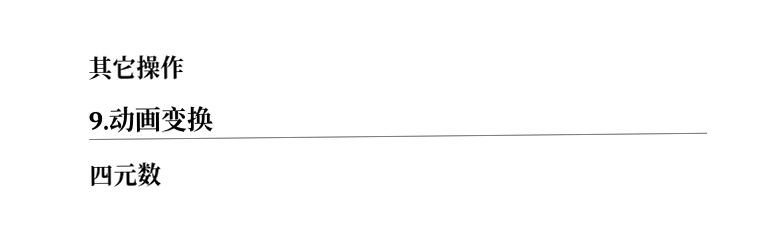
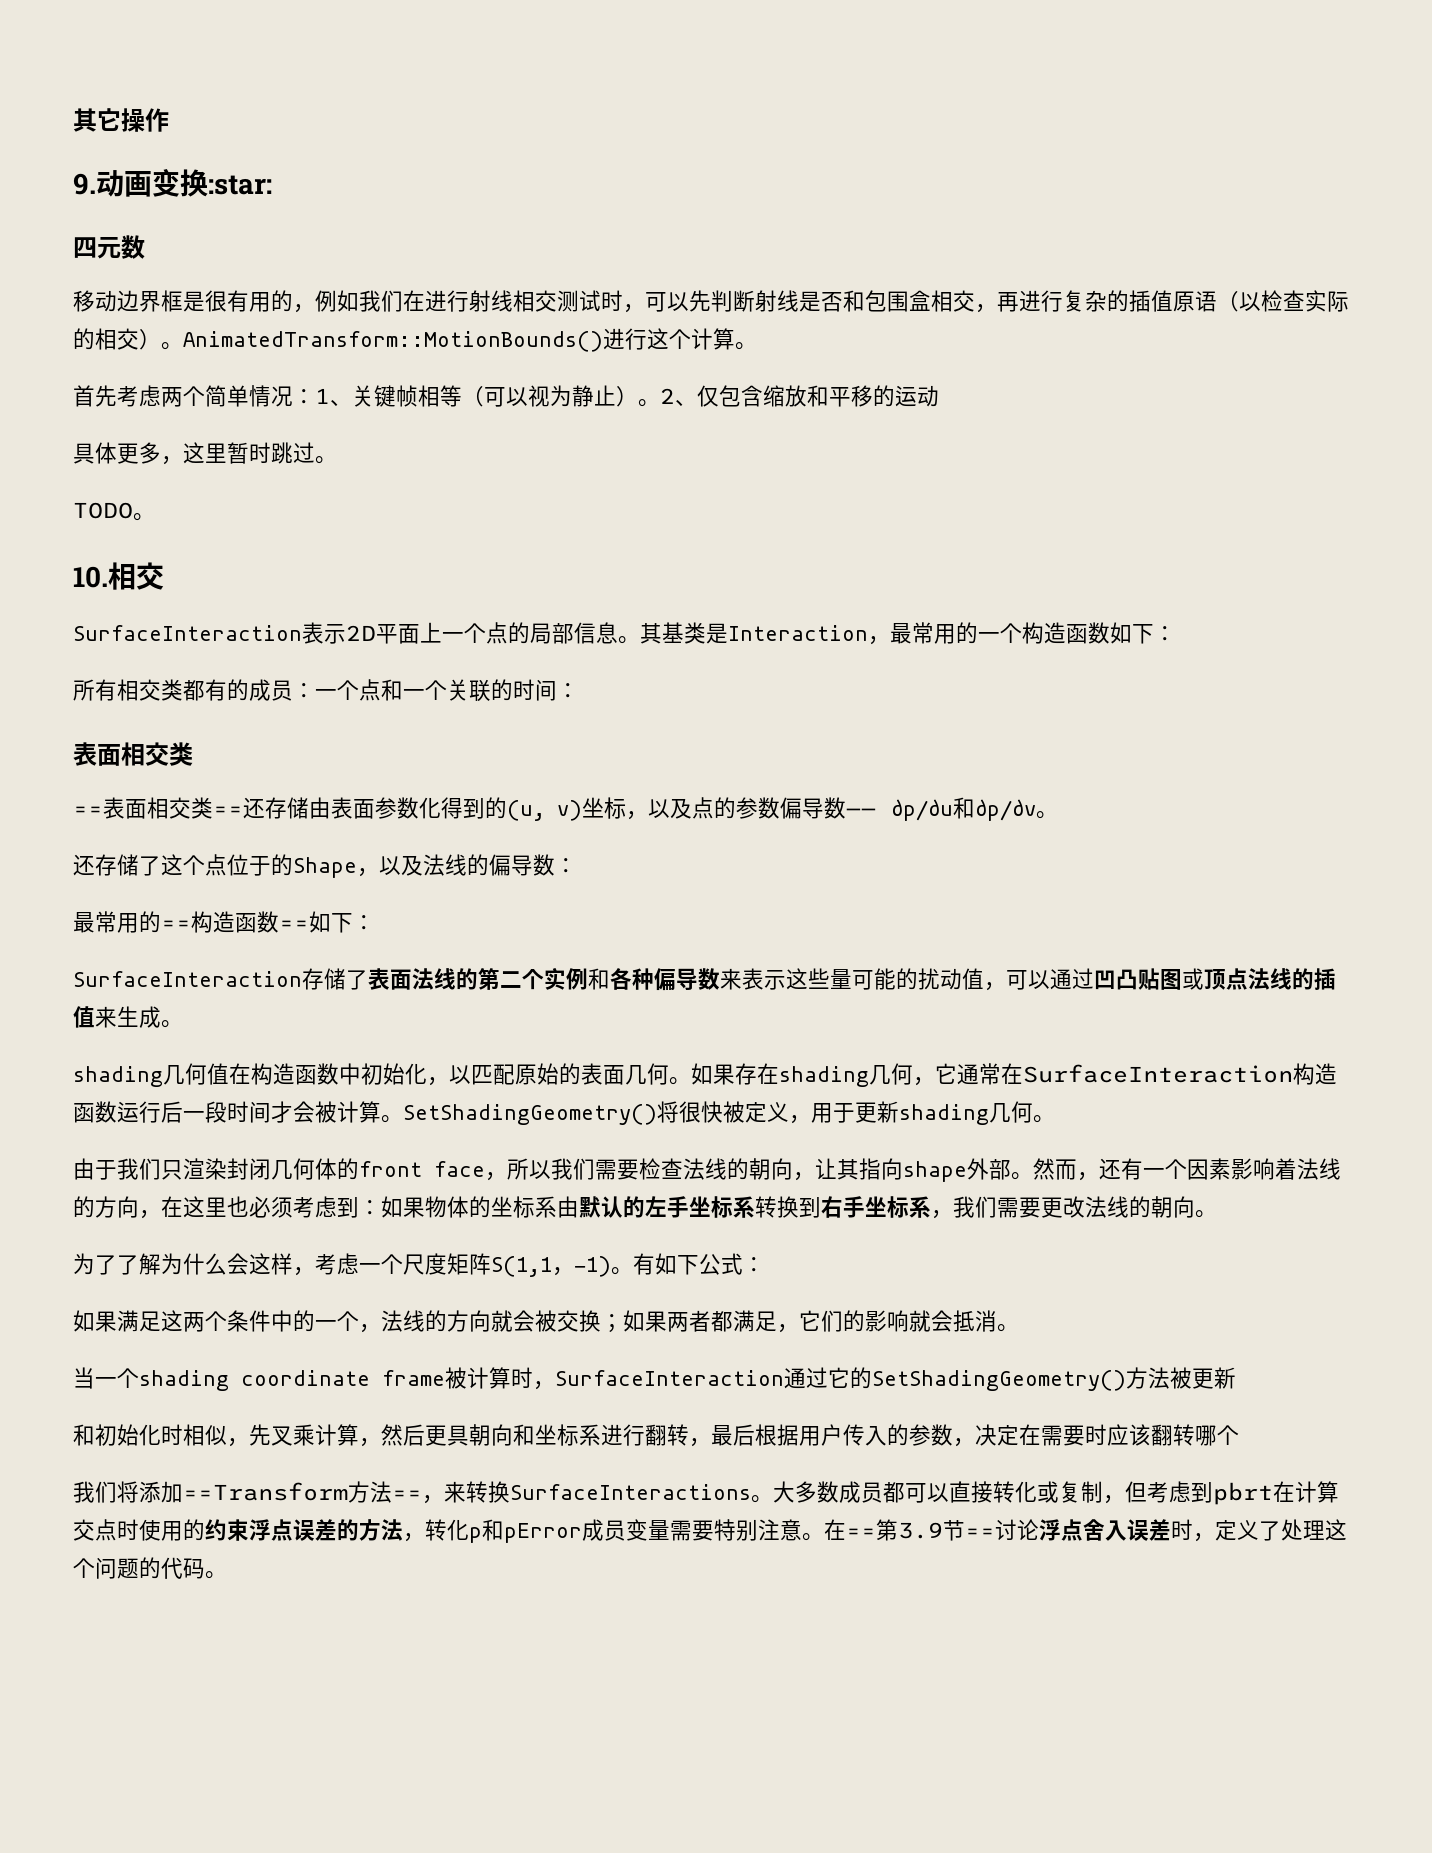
- 9.动画变换
+ 9.动画变换:star:
+ 移动边界框是很有用的，例如我们在进行射线相交测试时，可以先判断射线是否和包围盒相交，再进行复杂的插值原语（以检查实际的相交）。AnimatedTransform::MotionBounds()进行这个计算。
+ 首先考虑两个简单情况：1、关键帧相等（可以视为静止）。2、仅包含缩放和平移的运动
+ 具体更多，这里暂时跳过。
+ TODO。
+ 10.相交
+ SurfaceInteraction表示2D平面上一个点的局部信息。其基类是Interaction，最常用的一个构造函数如下：
+ 所有相交类都有的成员：一个点和一个关联的时间：
+ 表面相交类
+ ==表面相交类==还存储由表面参数化得到的(u, v)坐标，以及点的参数偏导数—— ∂p/∂u和∂p/∂v。
+ 还存储了这个点位于的Shape，以及法线的偏导数：
+ 最常用的==构造函数==如下：
+ SurfaceInteraction存储了表面法线的第二个实例和各种偏导数来表示这些量可能的扰动值，可以通过凹凸贴图或顶点法线的插值来生成。
+ shading几何值在构造函数中初始化，以匹配原始的表面几何。如果存在shading几何，它通常在SurfaceInteraction构造函数运行后一段时间才会被计算。SetShadingGeometry()将很快被定义，用于更新shading几何。
+ 由于我们只渲染封闭几何体的front face，所以我们需要检查法线的朝向，让其指向shape外部。然而，还有一个因素影响着法线的方向，在这里也必须考虑到：如果物体的坐标系由默认的左手坐标系转换到右手坐标系，我们需要更改法线的朝向。
+ 为了了解为什么会这样，考虑一个尺度矩阵S(1,1，−1)。有如下公式：
+ 如果满足这两个条件中的一个，法线的方向就会被交换；如果两者都满足，它们的影响就会抵消。
+ 当一个shading coordinate frame被计算时，SurfaceInteraction通过它的SetShadingGeometry()方法被更新
+ 和初始化时相似，先叉乘计算，然后更具朝向和坐标系进行翻转，最后根据用户传入的参数，决定在需要时应该翻转哪个
+ 我们将添加==Transform方法==，来转换SurfaceInteractions。大多数成员都可以直接转化或复制，但考虑到pbrt在计算交点时使用的约束浮点误差的方法，转化p和pError成员变量需要特别注意。在==第3.9节==讨论浮点舍入误差时，定义了处理这个问题的代码。

